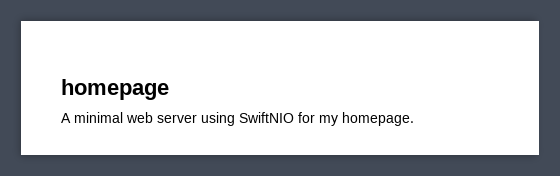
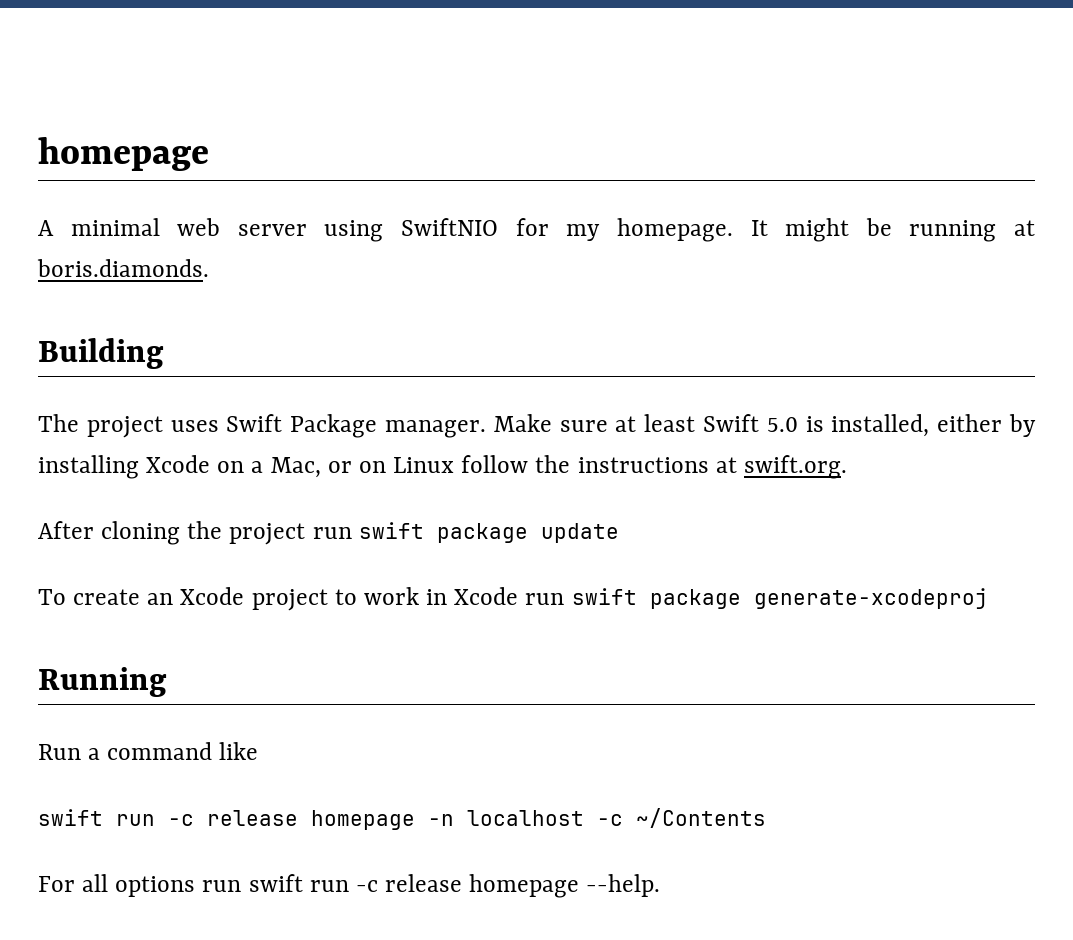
+ It might be running at boris.diamonds.
+ Building
+ The project uses Swift Package manager. Make sure at least Swift 5.0 is installed, either by installing Xcode on a Mac, or on Linux follow the instructions at swift.org.
+ After cloning the project run swift package update
+ To create an Xcode project to work in Xcode run swift package generate-xcodeproj
+ Running
+ Run a command like
+ swift run -c release homepage -n localhost -c ~/Contents
+ For all options run swift run -c release homepage --help.

